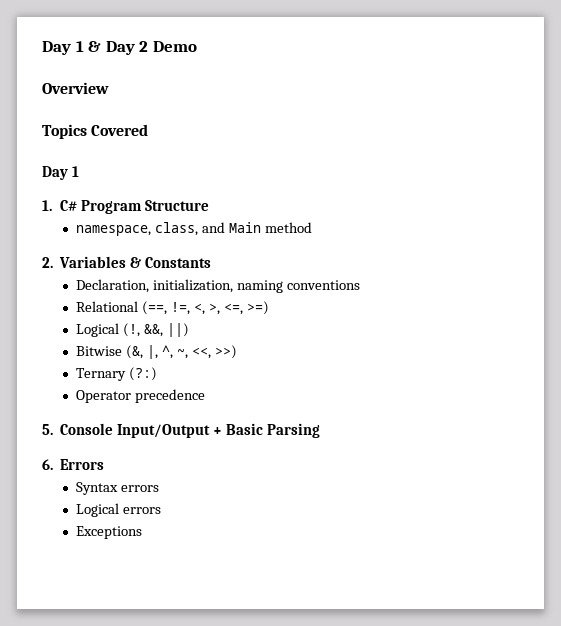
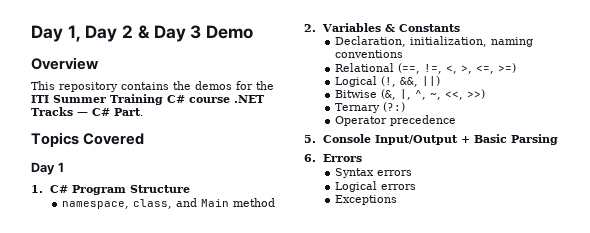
- Day 1 & Day 2 Demo
+ Day 1, Day 2 & Day 3 Demo
+ This repository contains the demos for the ITI Summer Training C# course .NET Tracks — C# Part.

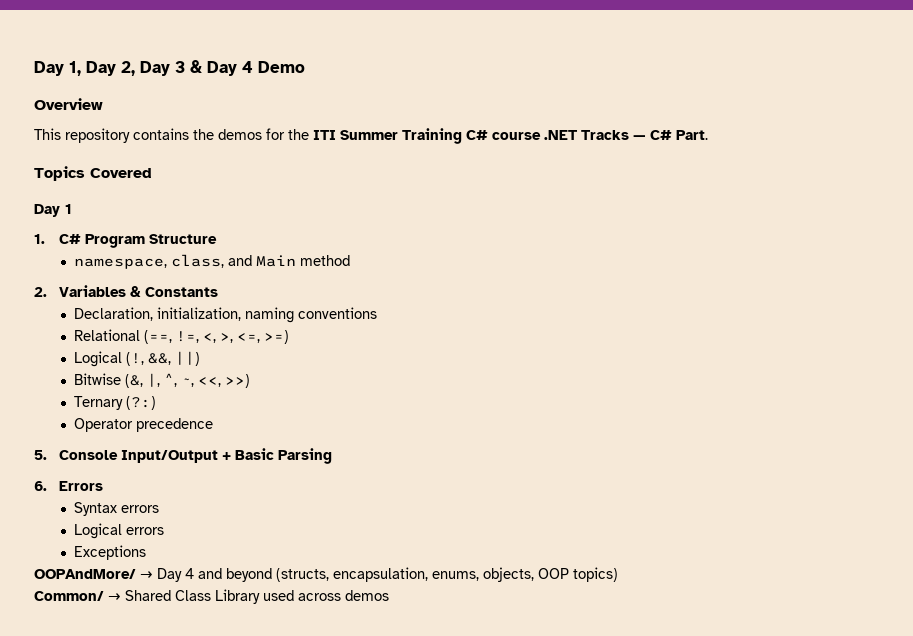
- Day 1, Day 2 & Day 3 Demo
+ Day 1, Day 2, Day 3 & Day 4 Demo
+ OOPAndMore/ → Day 4 and beyond (structs, encapsulation, enums, objects, OOP topics)
+ Common/ → Shared Class Library used across demos

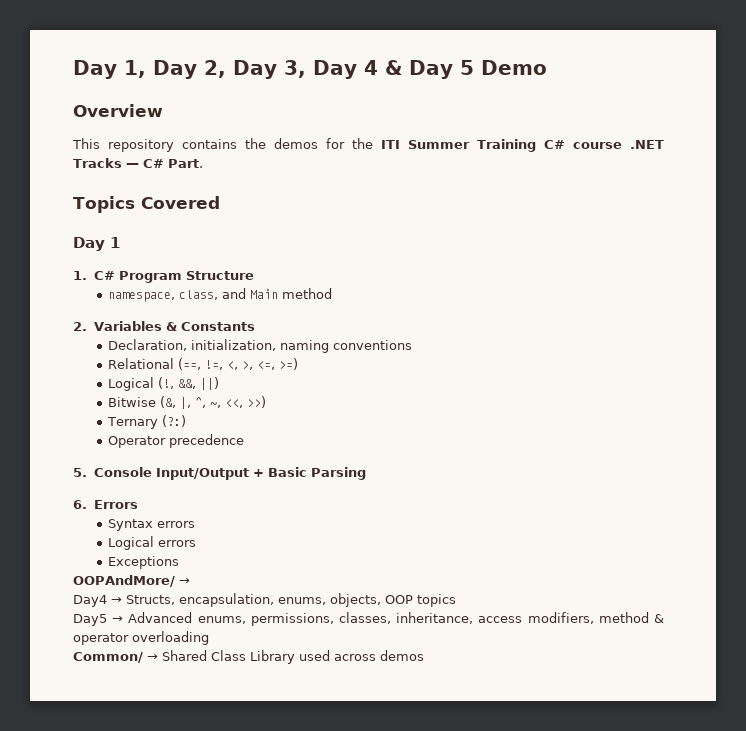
- Day 1, Day 2, Day 3 & Day 4 Demo
+ Day 1, Day 2, Day 3, Day 4 & Day 5 Demo
- OOPAndMore/ → Day 4 and beyond (structs, encapsulation, enums, objects, OOP topics)
+ OOPAndMore/ →
+ Day4 → Structs, encapsulation, enums, objects, OOP topics
+ Day5 → Advanced enums, permissions, classes, inheritance, access modifiers, method & operator overloading

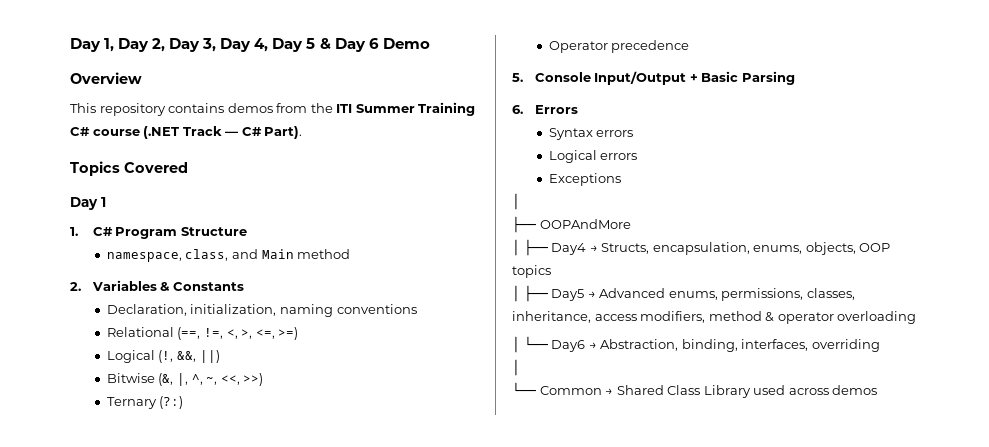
- Day 1, Day 2, Day 3, Day 4 & Day 5 Demo
+ Day 1, Day 2, Day 3, Day 4, Day 5 & Day 6 Demo
- This repository contains the demos for the ITI Summer Training C# course .NET Tracks — C# Part.
+ This repository contains demos from the ITI Summer Training C# course (.NET Track — C# Part).
  Exceptions
- OOPAndMore/ →
- Day4 → Structs, encapsulation, enums, objects, OOP topics
+ │
+ ├── OOPAndMore
+ │ ├── Day4 → Structs, encapsulation, enums, objects, OOP topics
- Day5 → Advanced enums, permissions, classes, inheritance, access modifiers, method & operator overloading
+ │ ├── Day5 → Advanced enums, permissions, classes, inheritance, access modifiers, method & operator overloading
- Common/ → Shared Class Library used across demos
+ │ └── Day6 → Abstraction, binding, interfaces, overriding
+ │
+ └── Common → Shared Class Library used across demos

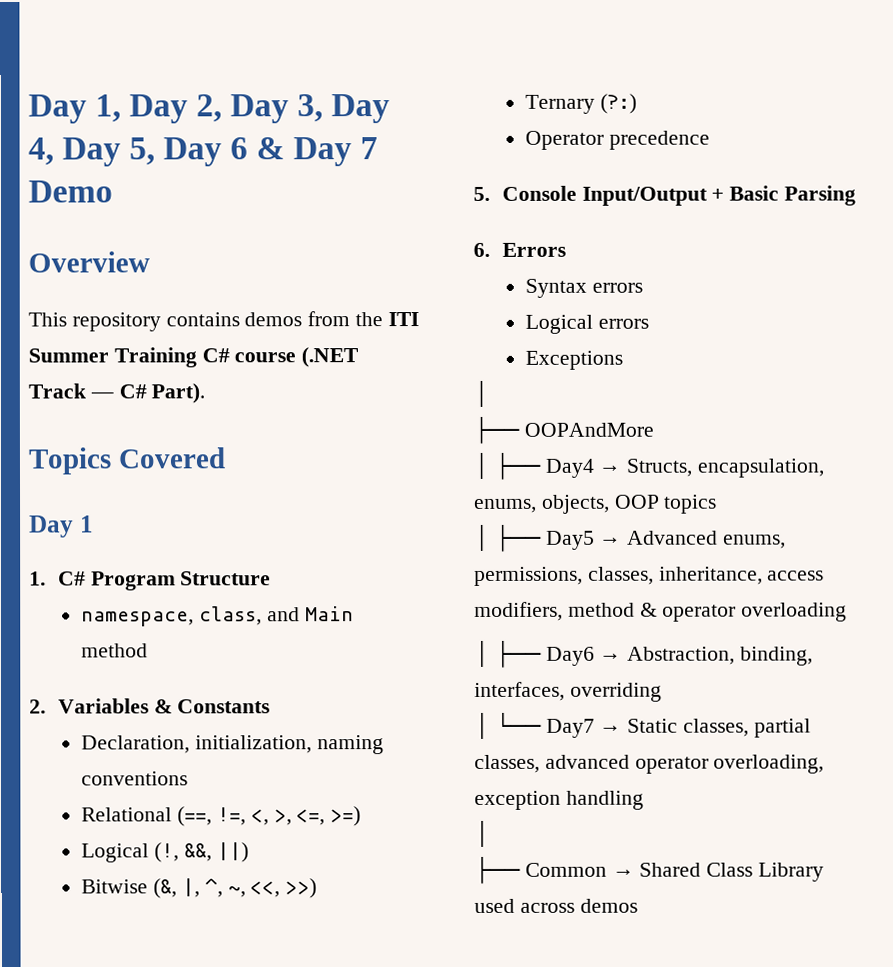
- Day 1, Day 2, Day 3, Day 4, Day 5 & Day 6 Demo
+ Day 1, Day 2, Day 3, Day 4, Day 5, Day 6 & Day 7 Demo
- │ └── Day6 → Abstraction, binding, interfaces, overriding
+ │ ├── Day6 → Abstraction, binding, interfaces, overriding
+ │ └── Day7 → Static classes, partial classes, advanced operator overloading, exception handling
  │
- └── Common → Shared Class Library used across demos
+ ├── Common → Shared Class Library used across demos

